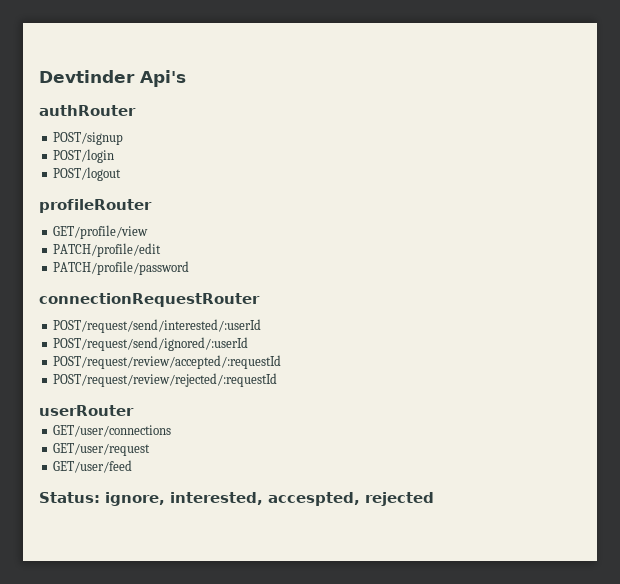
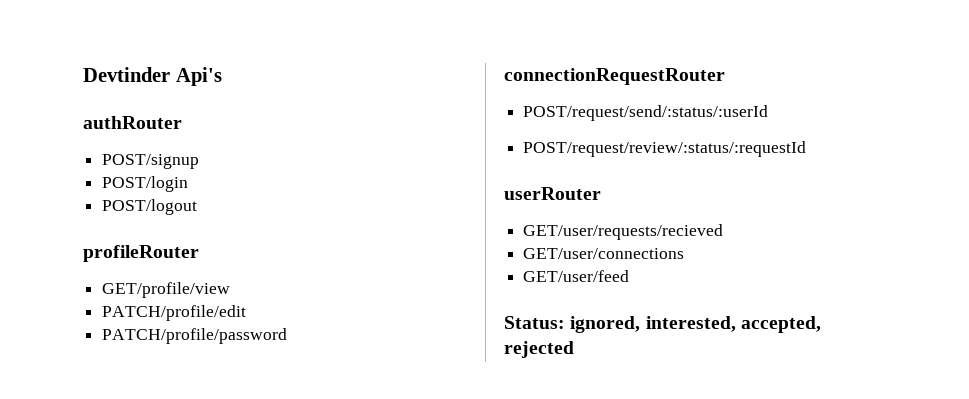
- POST/request/send/interested/:userId
- POST/request/send/ignored/:userId
- POST/request/review/accepted/:requestId
- POST/request/review/rejected/:requestId
+ POST/request/send/:status/:userId
+ POST/request/review/:status/:requestId
+ GET/user/requests/recieved
- GET/user/request
- Status: ignore, interested, accespted, rejected
+ Status: ignored, interested, accepted, rejected

